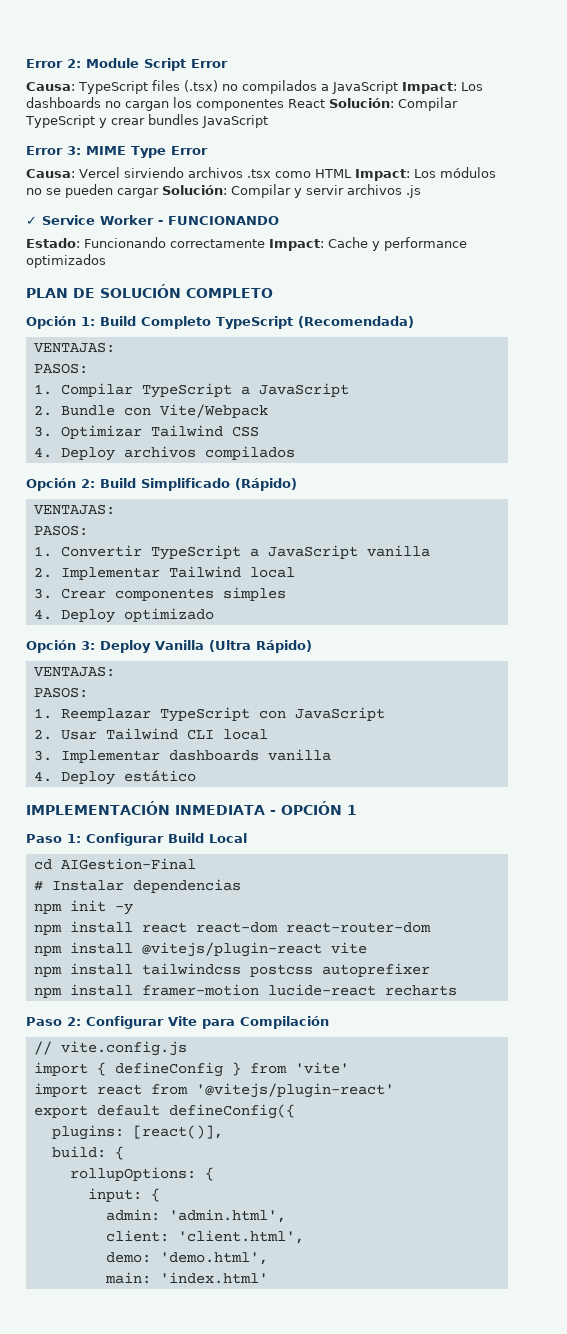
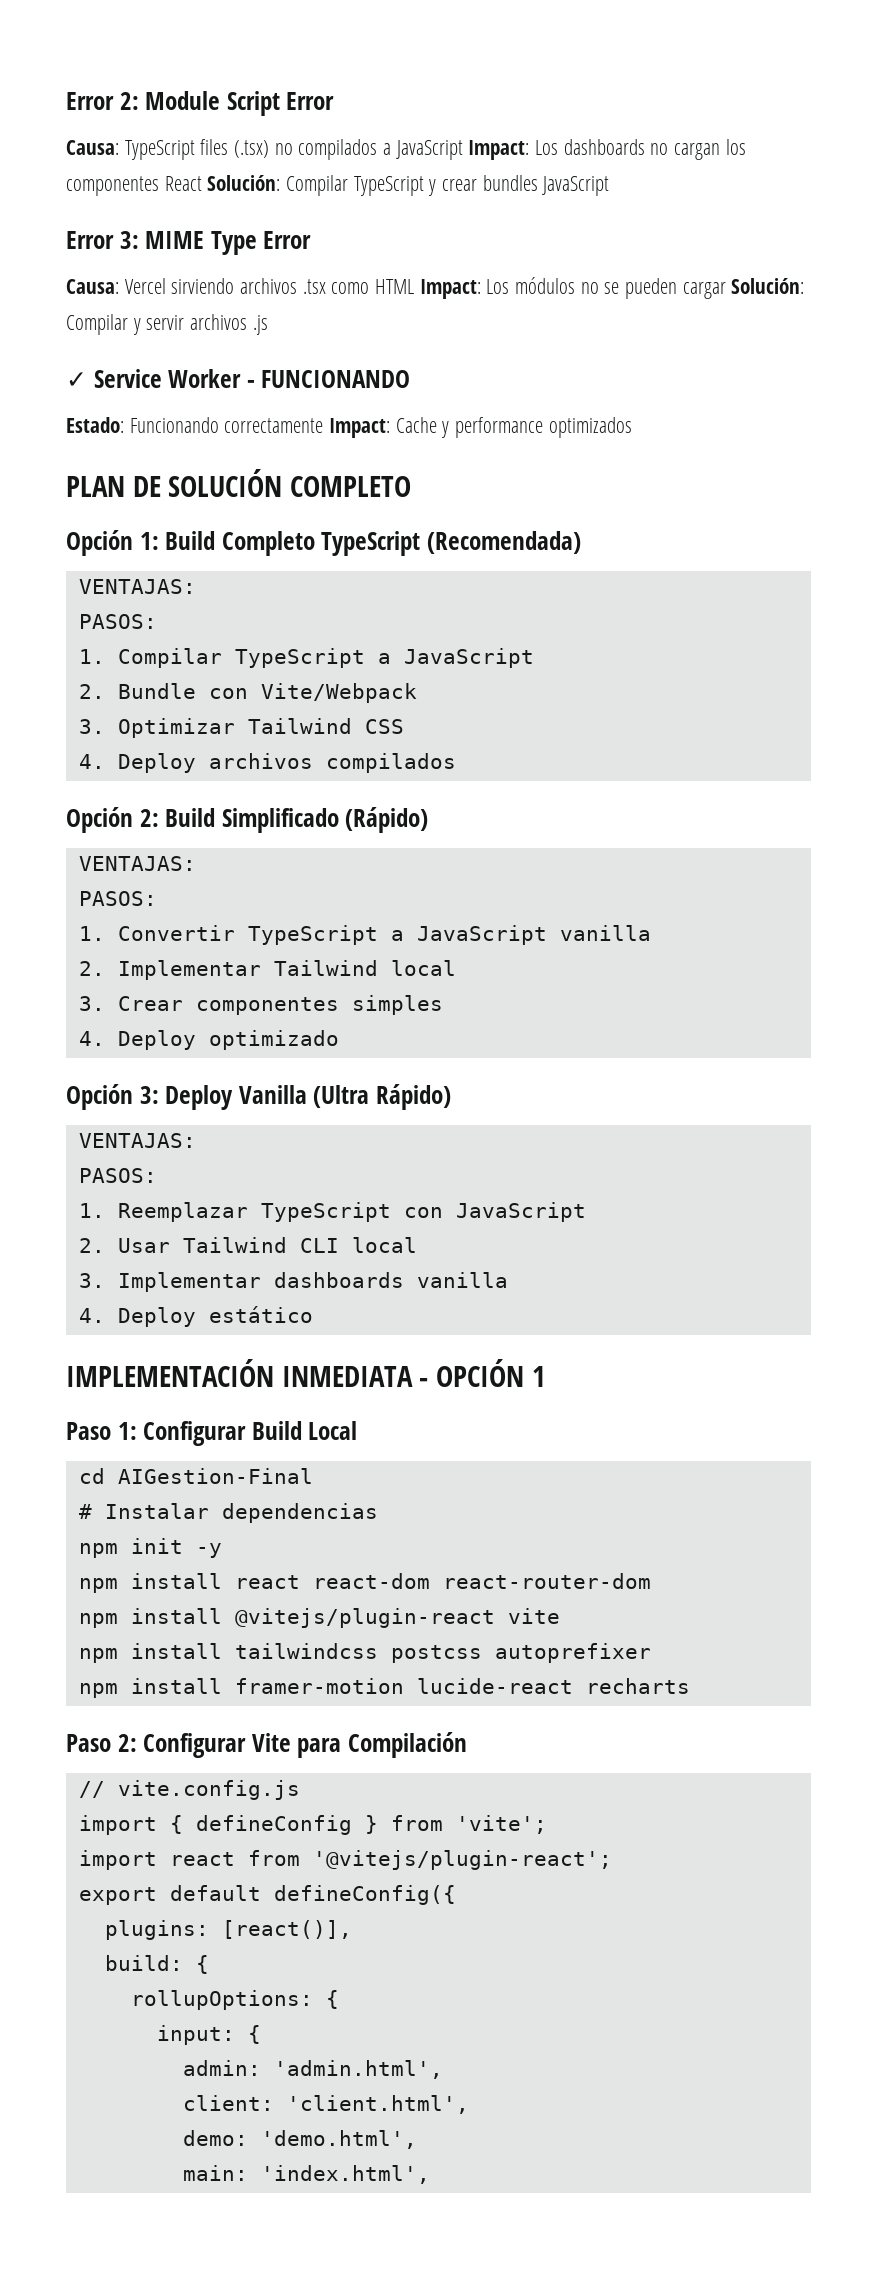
- import { defineConfig } from 'vite'
+ import { defineConfig } from 'vite';
- import react from '@vitejs/plugin-react'
+ import react from '@vitejs/plugin-react';
- main: 'index.html'
+ main: 'index.html',

